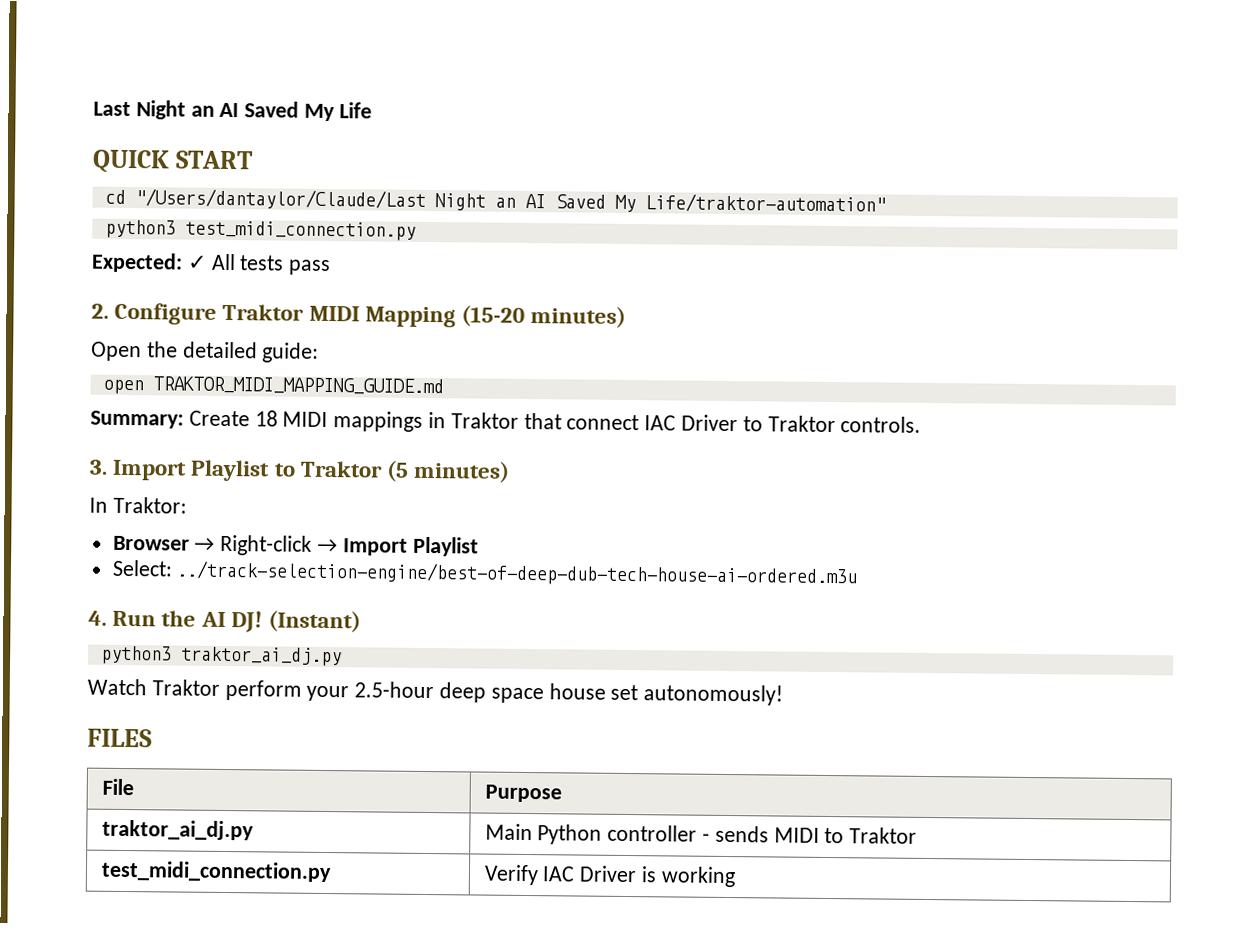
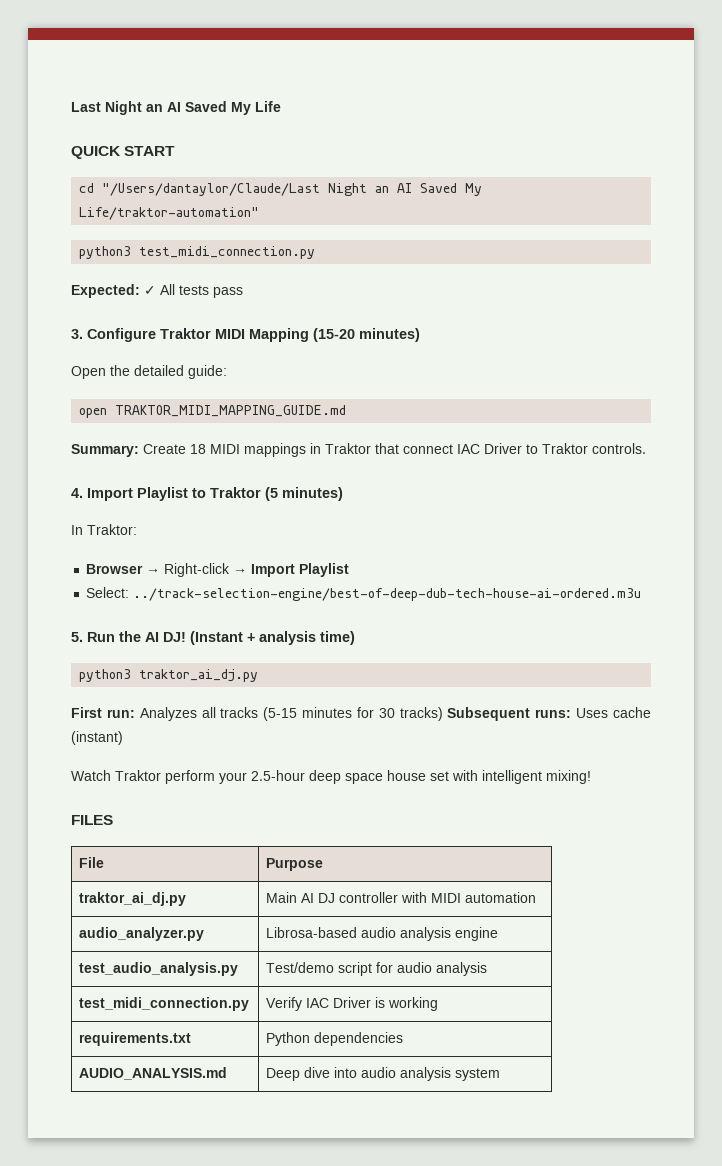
- 2. Configure Traktor MIDI Mapping (15-20 minutes)
+ 3. Configure Traktor MIDI Mapping (15-20 minutes)
- 3. Import Playlist to Traktor (5 minutes)
+ 4. Import Playlist to Traktor (5 minutes)
- 4. Run the AI DJ!
+ 5. Run the AI DJ!
- (Instant)
+ (Instant + analysis time)
  python3 traktor_ai_dj.py
+ First run: Analyzes all tracks (5-15 minutes for 30 tracks) Subsequent runs: Uses cache (instant)
- Watch Traktor perform your 2.5-hour deep space house set autonomously!
+ Watch Traktor perform your 2.5-hour deep space house set with intelligent mixing!
- traktor_ai_dj.py | Main Python controller - sends MIDI to Traktor
+ traktor_ai_dj.py | Main AI DJ controller with MIDI automation
+ audio_analyzer.py | Librosa-based audio analysis engine
+ test_audio_analysis.py | Test/demo script for audio analysis
+ requirements.txt | Python dependencies
+ AUDIO_ANALYSIS.md | Deep dive into audio analysis system

